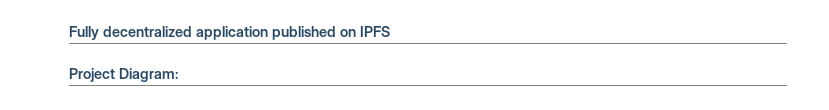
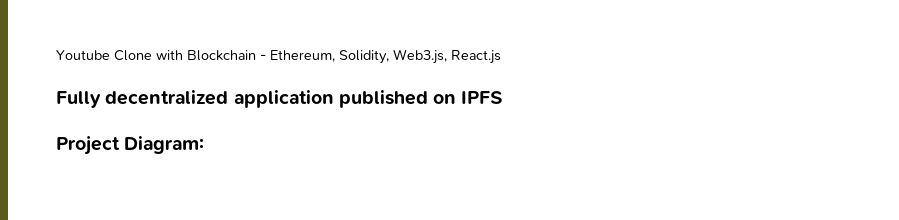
+ Youtube Clone with Blockchain - Ethereum, Solidity, Web3.js, React.js

